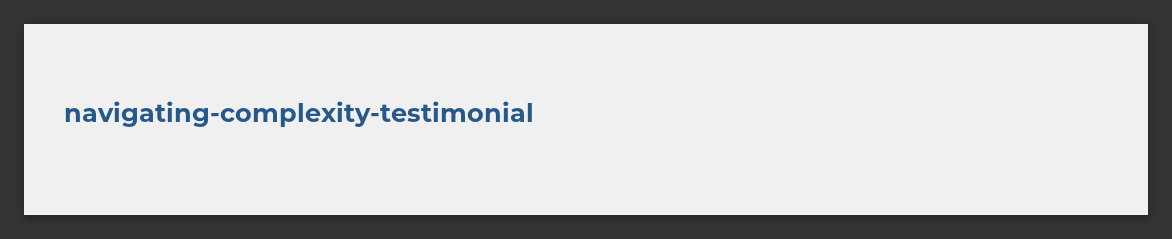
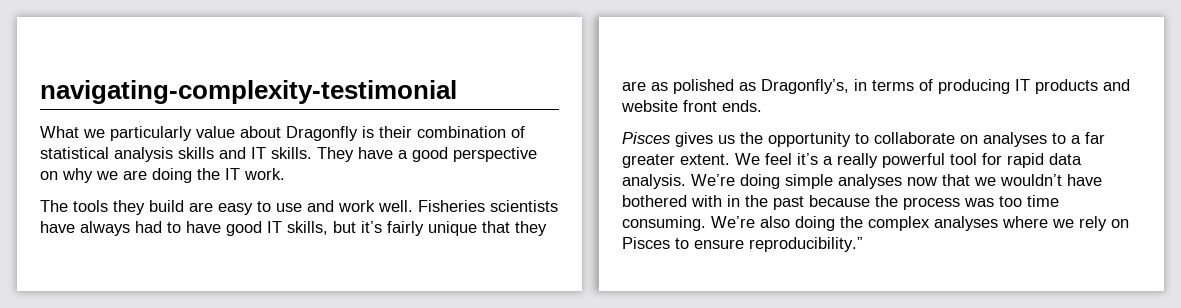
+ What we particularly value about Dragonfly is their combination of statistical analysis skills and IT skills. They have a good perspective on why we are doing the IT work.
+ The tools they build are easy to use and work well. Fisheries scientists have always had to have good IT skills, but it’s fairly unique that they are as polished as Dragonfly’s, in terms of producing IT products and website front ends.
+ Pisces gives us the opportunity to collaborate on analyses to a far greater extent. We feel it’s a really powerful tool for rapid data analysis. We’re doing simple analyses now that we wouldn’t have bothered with in the past because the process was too time consuming. We’re also doing the complex analyses where we rely on Pisces to ensure reproducibility.”

